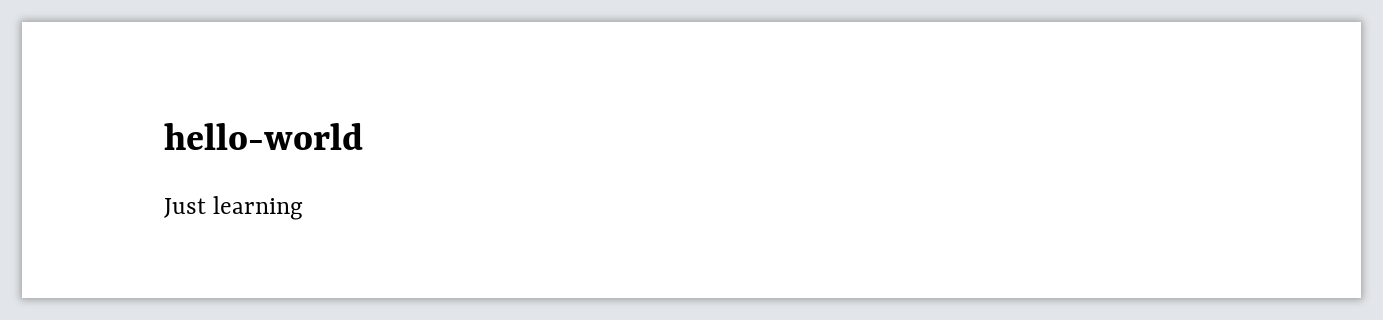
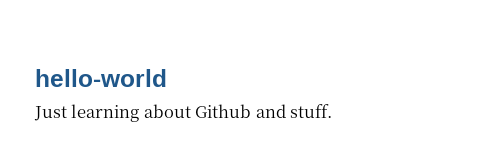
- Just learning
+ Just learning about Github and stuff.

